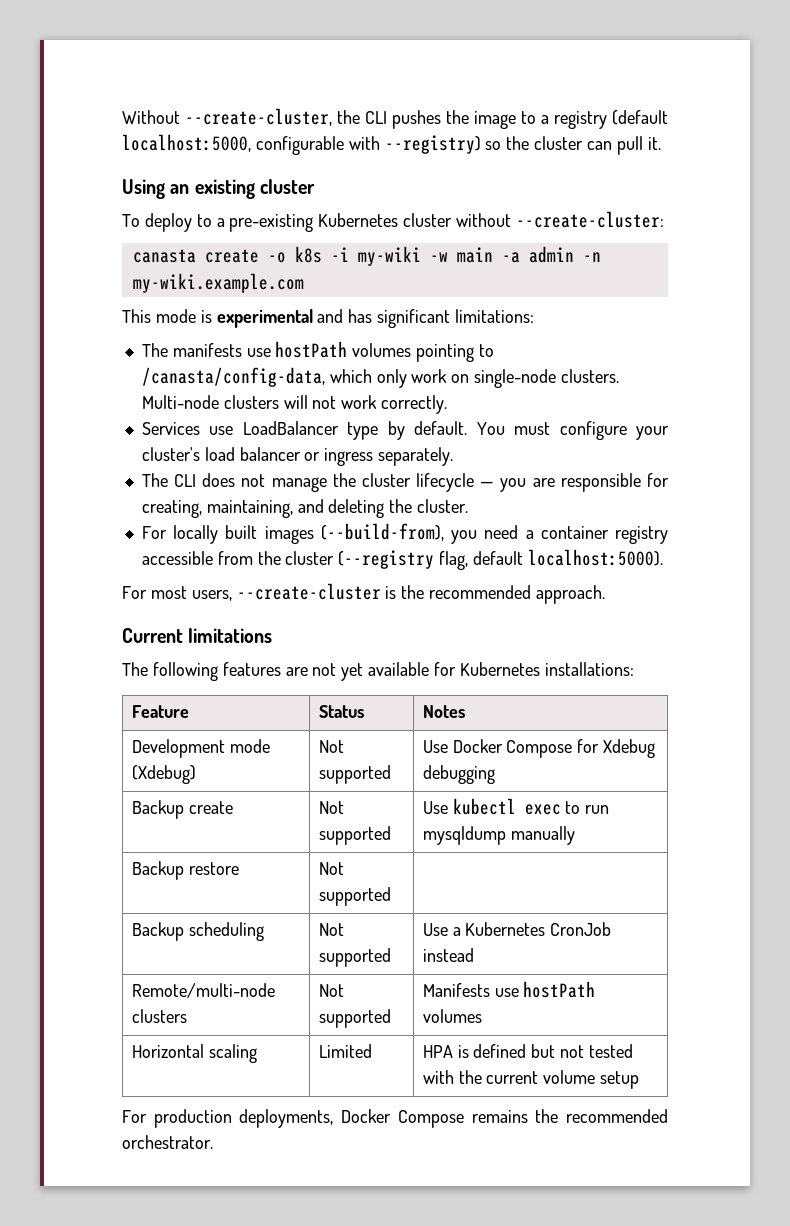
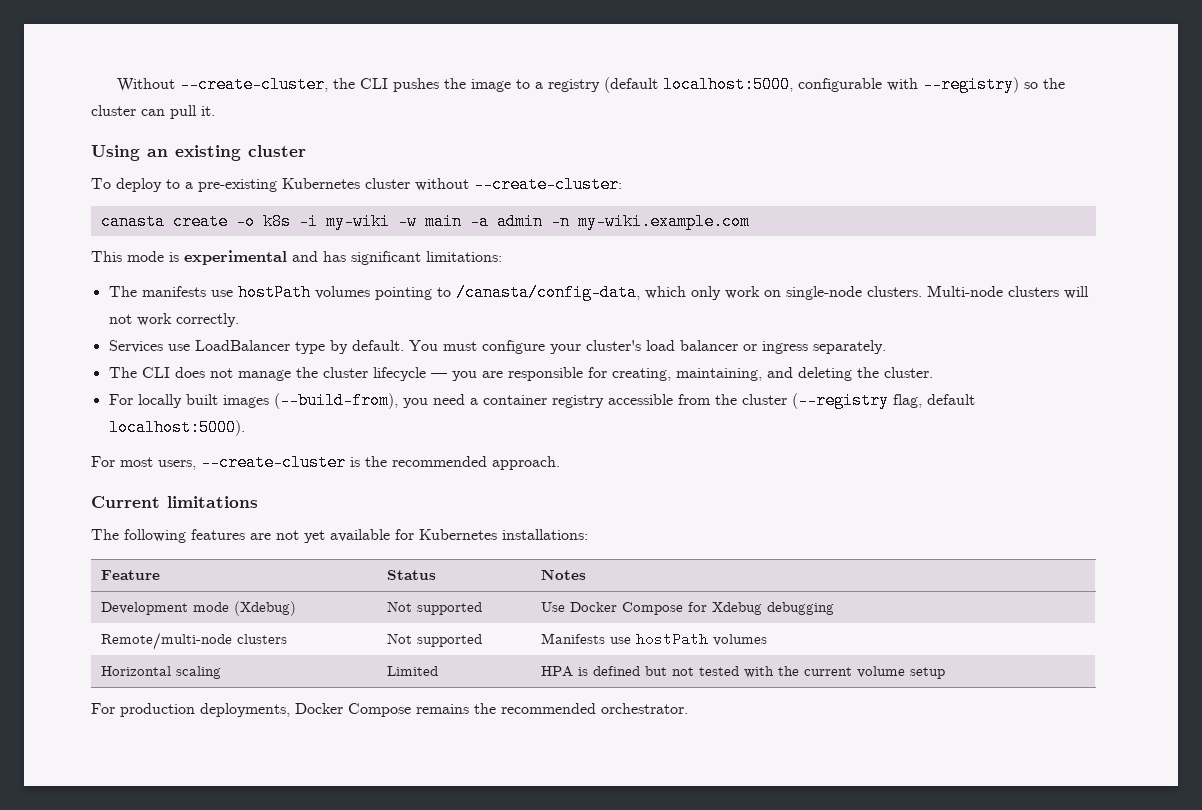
- Backup create | Not supported | Use kubectl exec to run mysqldump manually
- Backup restore | Not supported |
- Backup scheduling | Not supported | Use a Kubernetes CronJob instead

